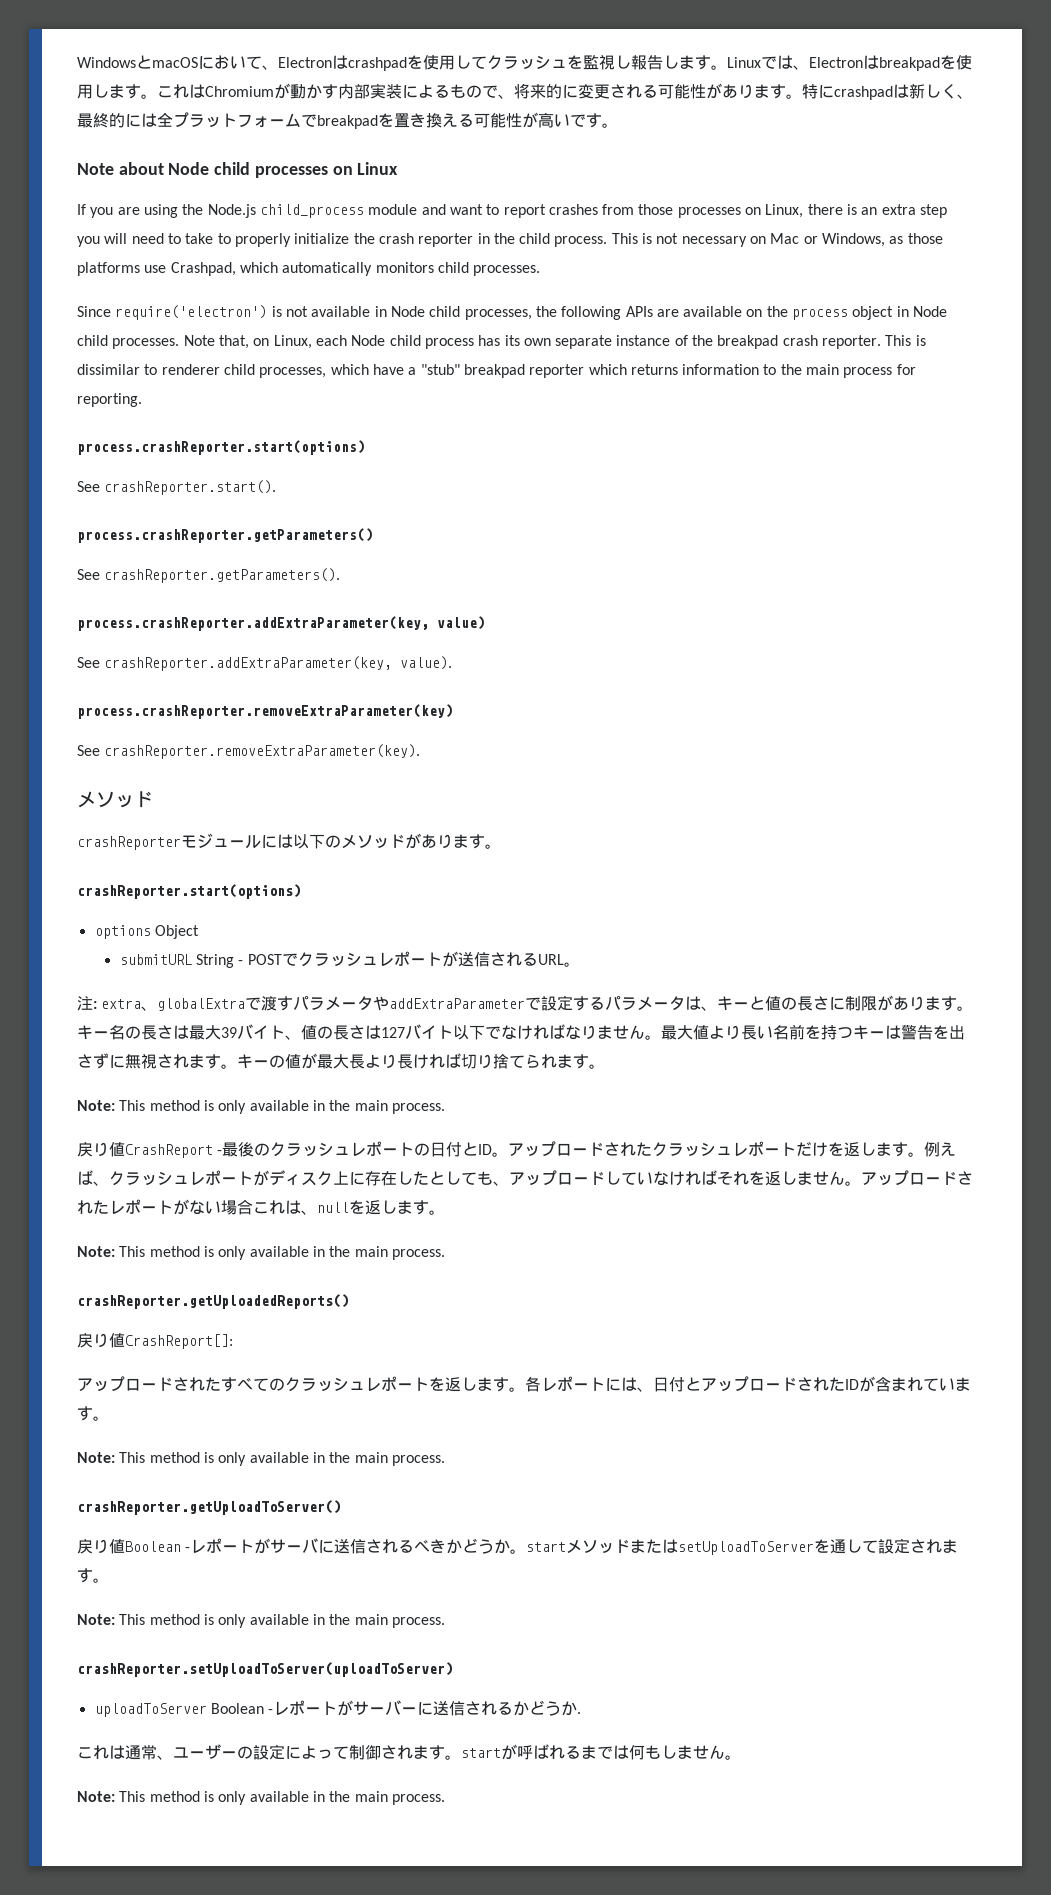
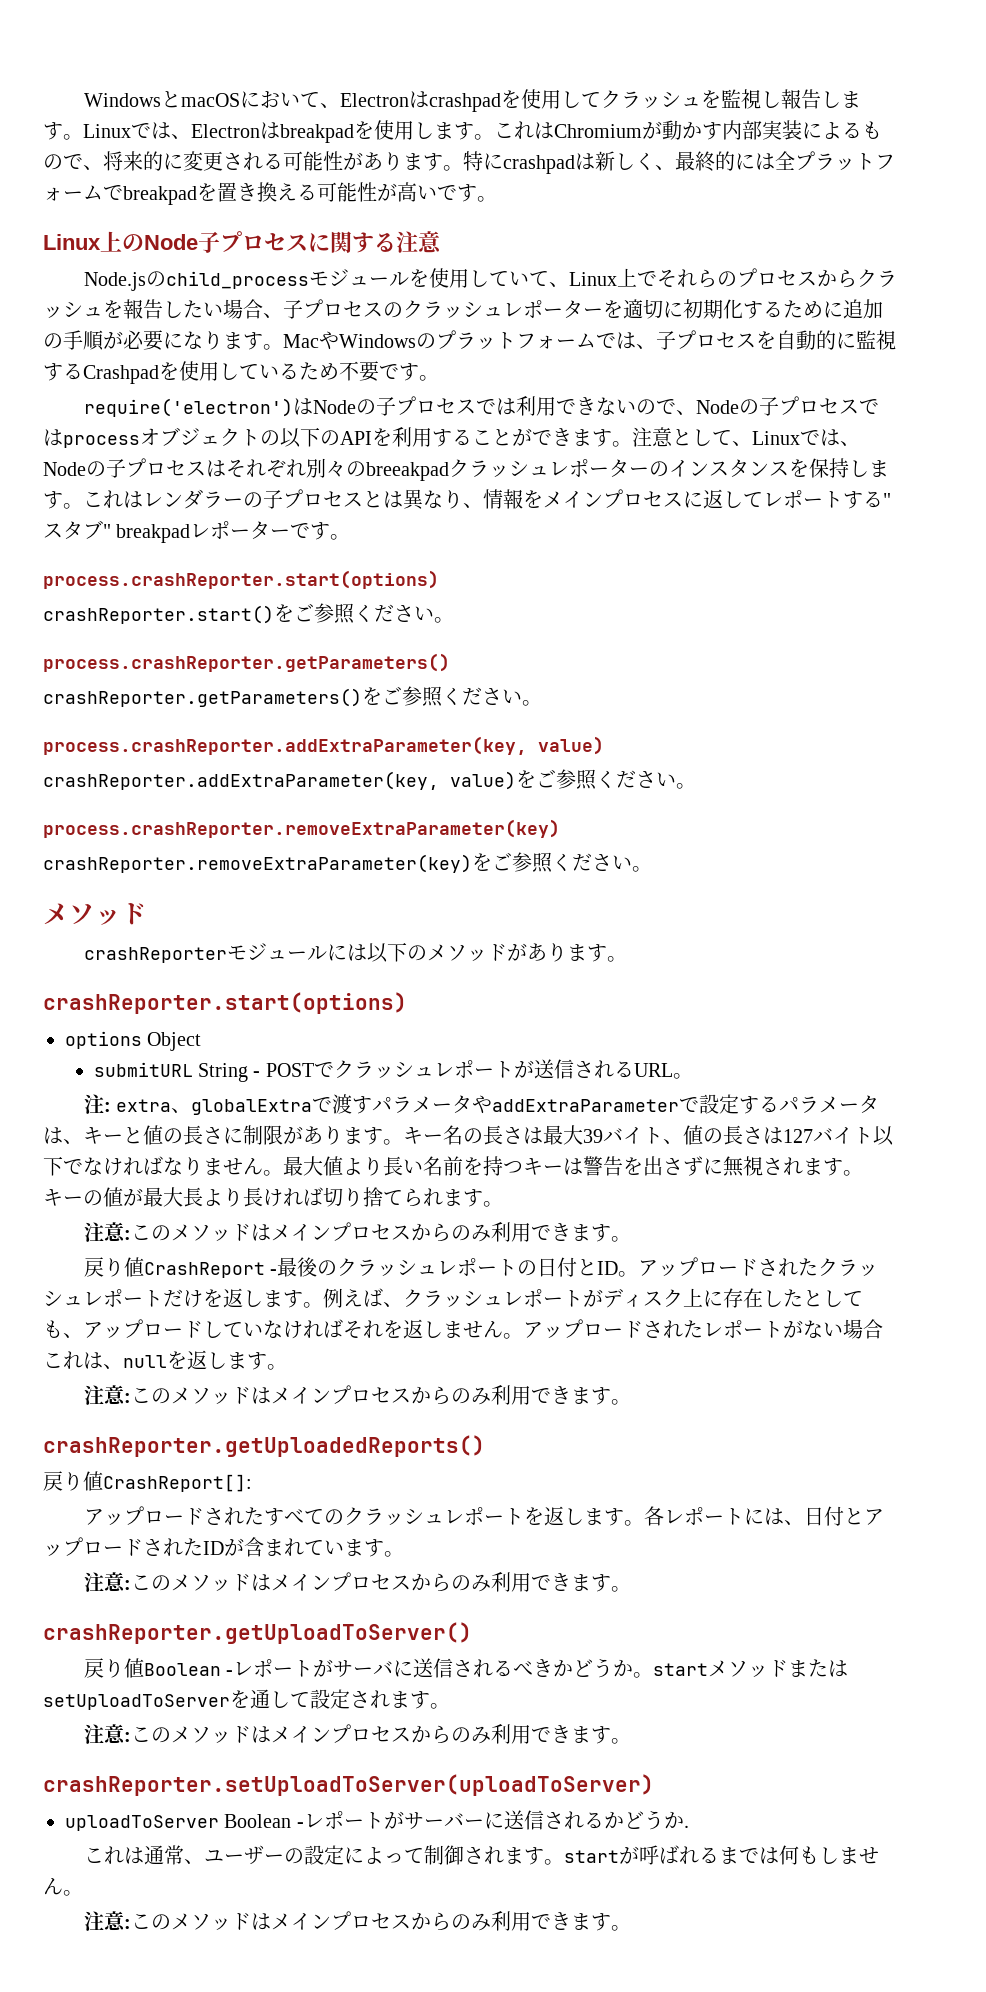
- Note about Node child processes on Linux
- If you are using the Node.js child_process module and want to report crashes from those processes on Linux, there is an extra step you will need to take to properly initialize the crash reporter in the child process. This is not necessary on Mac or Windows, as those platforms use Crashpad, which automatically monitors child processes.
- Since require('electron') is not available in Node child processes, the following APIs are available on the process object in Node child processes. Note that, on Linux, each Node child process has its own separate instance of the breakpad crash reporter. This is dissimilar to renderer child processes, which have a "stub" breakpad reporter which returns information to the main process for reporting.
+ Linux上のNode子プロセスに関する注意
+ Node.jsのchild_processモジュールを使用していて、Linux上でそれらのプロセスからクラッシュを報告したい場合、子プロセスのクラッシュレポーターを適切に初期化するために追加の手順が必要になります。MacやWindowsのプラットフォームでは、子プロセスを自動的に監視するCrashpadを使用しているため不要です。
+ require('electron')はNodeの子プロセスでは利用できないので、Nodeの子プロセスではprocessオブジェクトの以下のAPIを利用することができます。注意として、Linuxでは、Nodeの子プロセスはそれぞれ別々のbreeakpadクラッシュレポーターのインスタンスを保持します。これはレンダラーの子プロセスとは異なり、情報をメインプロセスに返してレポートする"スタブ" breakpadレポーターです。
  process.crashReporter.start(options)
- See crashReporter.start().
+ crashReporter.start()をご参照ください。
  process.crashReporter.getParameters()
- See crashReporter.getParameters().
+ crashReporter.getParameters()をご参照ください。
  process.crashReporter.addExtraParameter(key, value)
- See crashReporter.addExtraParameter(key, value).
+ crashReporter.addExtraParameter(key, value)をご参照ください。
  process.crashReporter.removeExtraParameter(key)
- See crashReporter.removeExtraParameter(key).
+ crashReporter.removeExtraParameter(key)をご参照ください。
  キーの値が最大長より長ければ切り捨てられます。
- Note: This method is only available in the main process.
+ 注意:このメソッドはメインプロセスからのみ利用できます。
  アップロードされたレポートがない場合これは、nullを返します。
- Note: This method is only available in the main process.
+ 注意:このメソッドはメインプロセスからのみ利用できます。
  各レポートには、日付とアップロードされたIDが含まれています。
- Note: This method is only available in the main process.
+ 注意:このメソッドはメインプロセスからのみ利用できます。
  戻り値Boolean -レポートがサーバに送信されるべきかどうか。startメソッドまたはsetUploadToServerを通して設定されます。
- Note: This method is only available in the main process.
+ 注意:このメソッドはメインプロセスからのみ利用できます。
  これは通常、ユーザーの設定によって制御されます。startが呼ばれるまでは何もしません。
- Note: This method is only available in the main process.
+ 注意:このメソッドはメインプロセスからのみ利用できます。

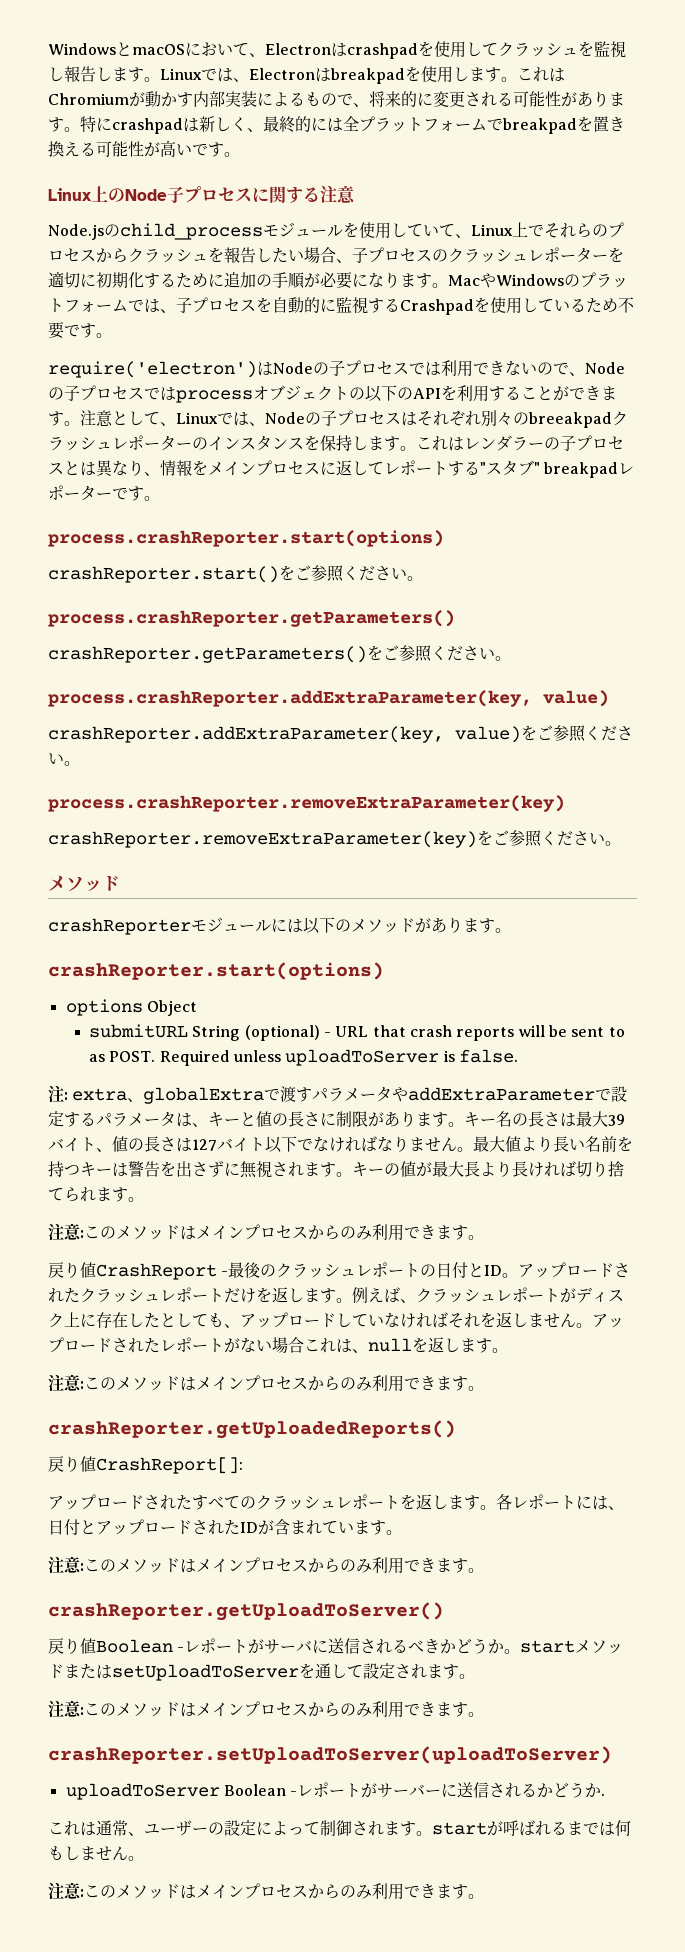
- submitURL String - POSTでクラッシュレポートが送信されるURL。
+ submitURL String (optional) - URL that crash reports will be sent to as POST. Required unless uploadToServer is false.

